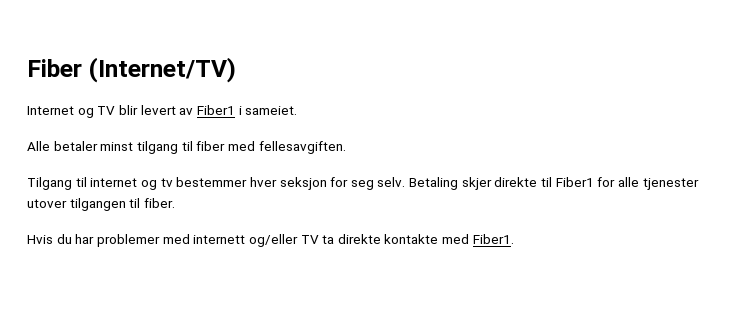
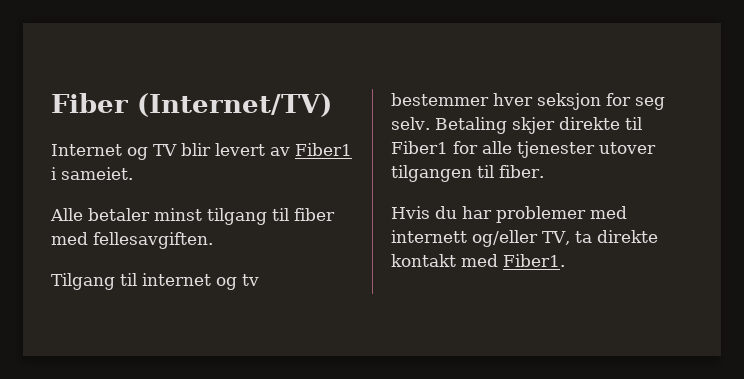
- Hvis du har problemer med internett og/eller TV ta direkte kontakte med Fiber1.
+ Hvis du har problemer med internett og/eller TV, ta direkte kontakt med Fiber1.

